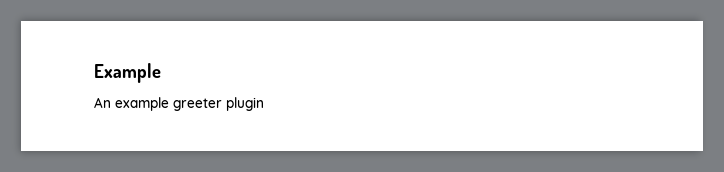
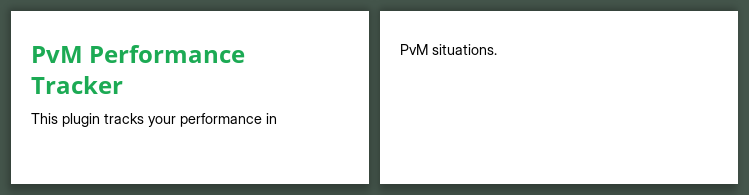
- Example
- An example greeter plugin
+ PvM Performance Tracker
+ This plugin tracks your performance in PvM situations.

